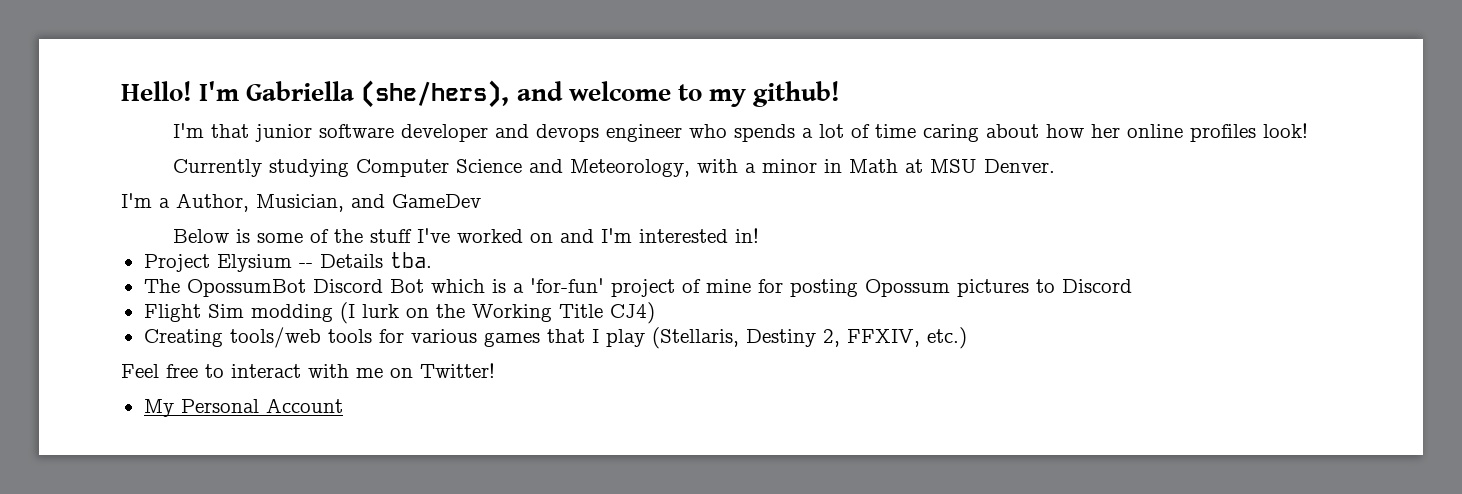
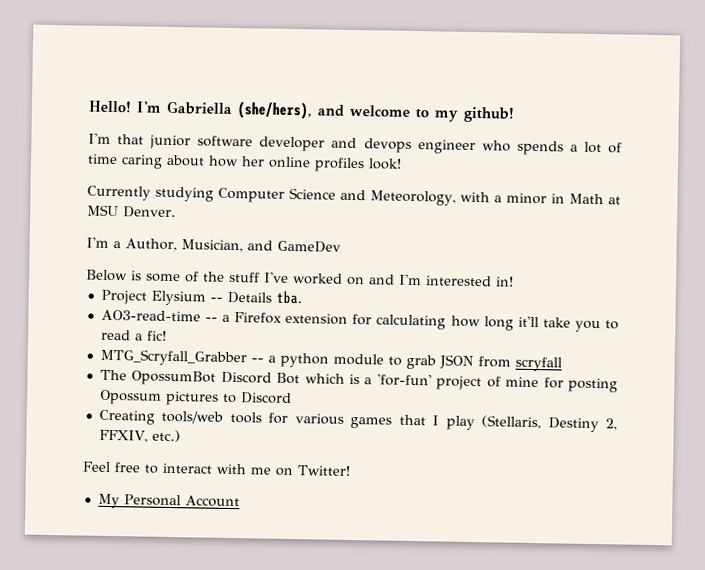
+ AO3-read-time -- a Firefox extension for calculating how long it'll take you to read a fic!
+ MTG_Scryfall_Grabber -- a python module to grab JSON from scryfall
- Flight Sim modding (I lurk on the Working Title CJ4)

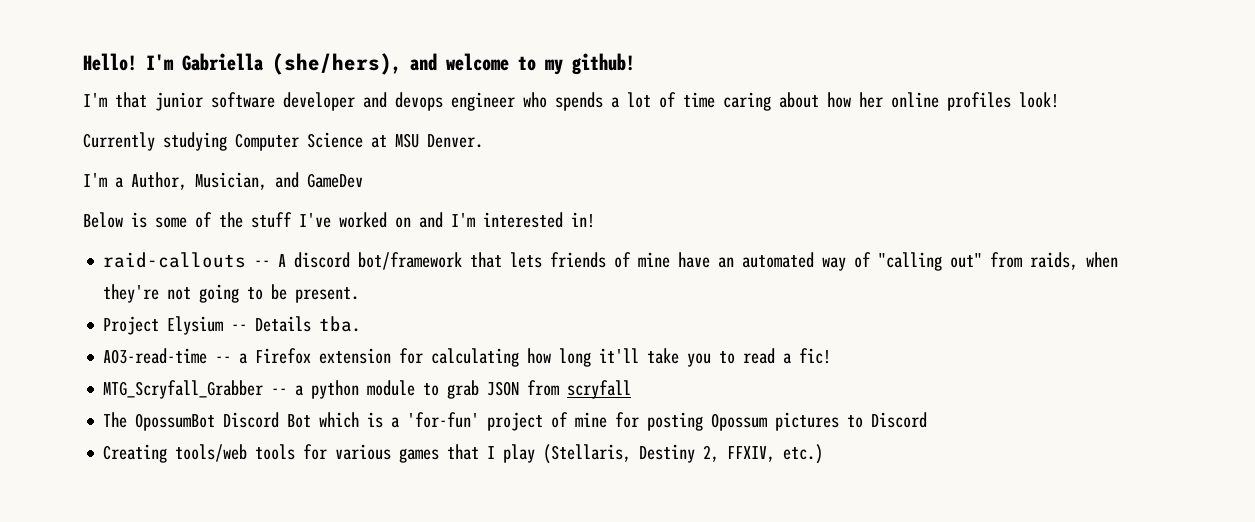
- Currently studying Computer Science and Meteorology, with a minor in Math at MSU Denver.
+ Currently studying Computer Science at MSU Denver.
+ raid-callouts -- A discord bot/framework that lets friends of mine have an automated way of "calling out" from raids, when they're not going to be present.
- Feel free to interact with me on Twitter!
- My Personal Account

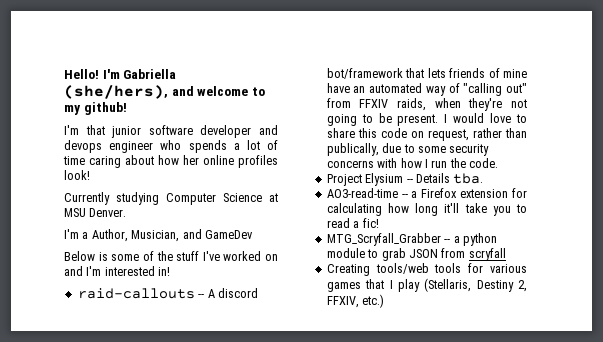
- raid-callouts -- A discord bot/framework that lets friends of mine have an automated way of "calling out" from raids, when they're not going to be present.
+ raid-callouts -- A discord bot/framework that lets friends of mine have an automated way of "calling out" from FFXIV raids, when they're not going to be present. I would love to share this code on request, rather than publically, due to some security concerns with how I run the code.
- The OpossumBot Discord Bot which is a 'for-fun' project of mine for posting Opossum pictures to Discord

